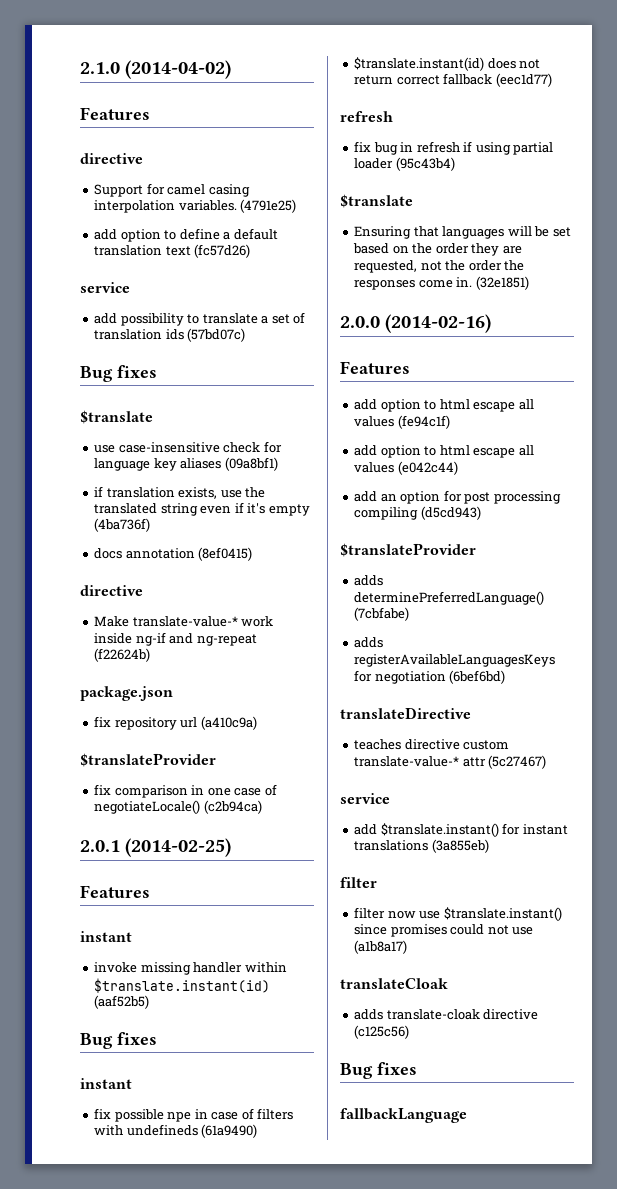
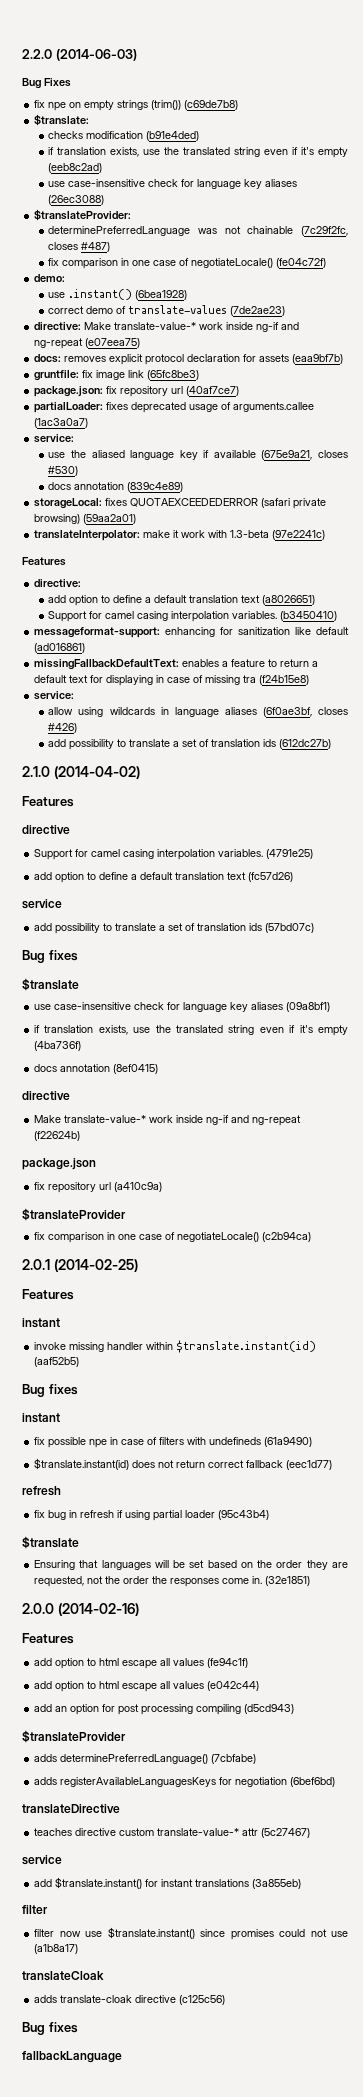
+ 2.2.0 (2014-06-03)
+ Bug Fixes
+ fix npe on empty strings (trim()) (c69de7b8)
+ $translate:
+ checks modification (b91e4ded)
+ if translation exists, use the translated string even if it's empty (eeb8c2ad)
+ use case-insensitive check for language key aliases (26ec3088)
+ $translateProvider:
+ determinePreferredLanguage was not chainable (7c29f2fc, closes #487)
+ fix comparison in one case of negotiateLocale() (fe04c72f)
+ demo:
+ use .instant() (6bea1928)
+ correct demo of translate-values (7de2ae23)
+ directive: Make translate-value-* work inside ng-if and ng-repeat (e07eea75)
+ docs: removes explicit protocol declaration for assets (eaa9bf7b)
+ gruntfile: fix image link (65fc8be3)
+ package.json: fix repository url (40af7ce7)
+ partialLoader: fixes deprecated usage of arguments.callee (1ac3a0a7)
+ service:
+ use the aliased language key if available (675e9a21, closes #530)
+ docs annotation (839c4e89)
+ storageLocal: fixes QUOTAEXCEEDEDERROR (safari private browsing) (59aa2a01)
+ translateInterpolator: make it work with 1.3-beta (97e2241c)
+ Features
+ directive:
+ add option to define a default translation text (a8026651)
+ Support for camel casing interpolation variables. (b3450410)
+ messageformat-support: enhancing for sanitization like default (ad016861)
+ missingFallbackDefaultText: enables a feature to return a default text for displaying in case of missing tra (f24b15e8)
+ service:
+ allow using wildcards in language aliases (6f0ae3bf, closes #426)
+ add possibility to translate a set of translation ids (612dc27b)

